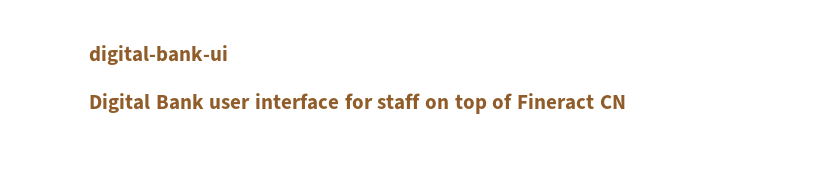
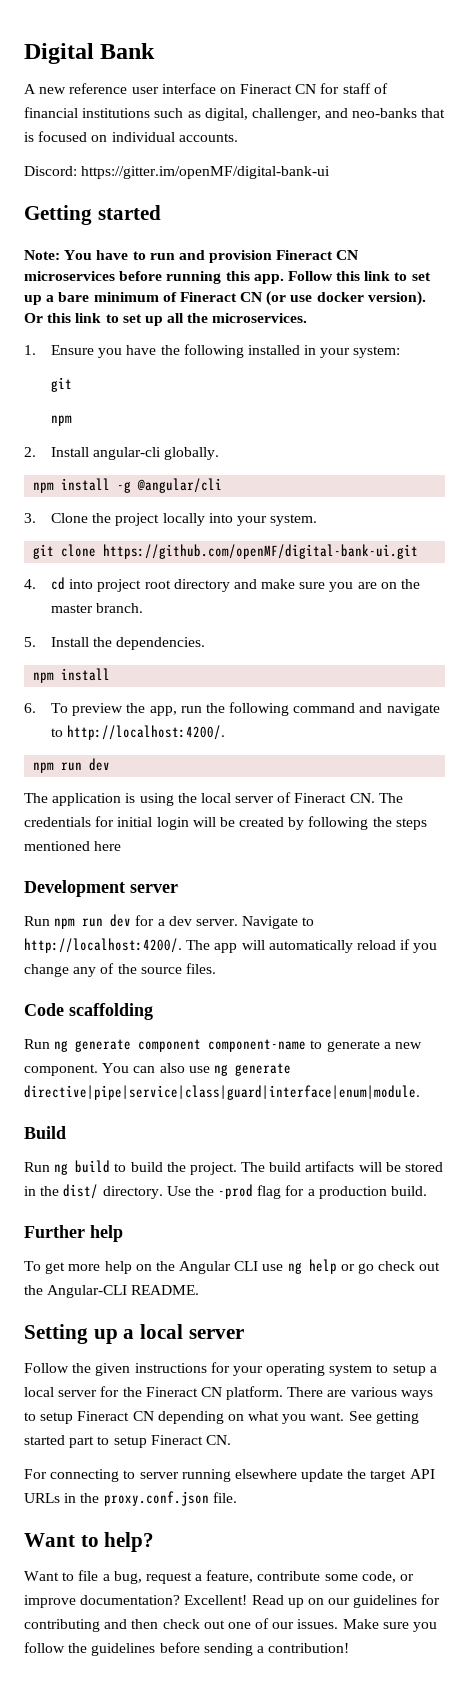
- digital-bank-ui
- Digital Bank user interface for staff on top of Fineract CN
+ Digital Bank
+ A new reference user interface on Fineract CN for staff of financial institutions such as digital, challenger, and neo-banks that is focused on individual accounts.
+ Discord: https://gitter.im/openMF/digital-bank-ui
+ Getting started
+ Note: You have to run and provision Fineract CN microservices before running this app. Follow this link to set up a bare minimum of Fineract CN (or use docker version). Or this link to set up all the microservices.
+ 1. Ensure you have the following installed in your system:
+ git
+ npm
+ 2. Install angular-cli globally.
+ npm install -g @angular/cli
+ 3. Clone the project locally into your system.
+ git clone https://github.com/openMF/digital-bank-ui.git
+ 4. cd into project root directory and make sure you are on the master branch.
+ 5. Install the dependencies.
+ npm install
+ 6. To preview the app, run the following command and navigate to http://localhost:4200/.
+ npm run dev
+ The application is using the local server of Fineract CN. The credentials for initial login will be created by following the steps mentioned here
+ Development server
+ Run npm run dev for a dev server. Navigate to http://localhost:4200/. The app will automatically reload if you change any of the source files.
+ Code scaffolding
+ Run ng generate component component-name to generate a new component. You can also use ng generate directive|pipe|service|class|guard|interface|enum|module.
+ Build
+ Run ng build to build the project. The build artifacts will be stored in the dist/ directory. Use the -prod flag for a production build.
+ Further help
+ To get more help on the Angular CLI use ng help or go check out the Angular-CLI README.
+ Setting up a local server
+ Follow the given instructions for your operating system to setup a local server for the Fineract CN platform. There are various ways to setup Fineract CN depending on what you want. See getting started part to setup Fineract CN.
+ For connecting to server running elsewhere update the target API URLs in the proxy.conf.json file.
+ Want to help?
+ Want to file a bug, request a feature, contribute some code, or improve documentation? Excellent! Read up on our guidelines for contributing and then check out one of our issues. Make sure you follow the guidelines before sending a contribution!

